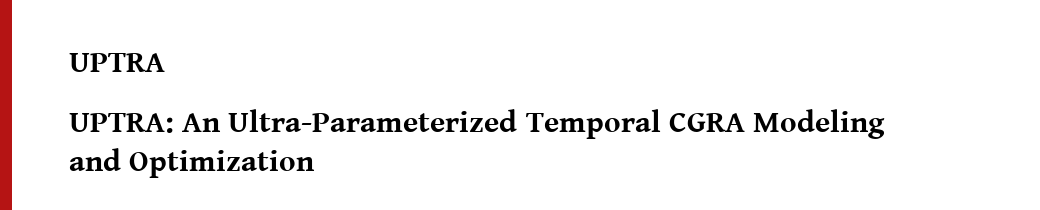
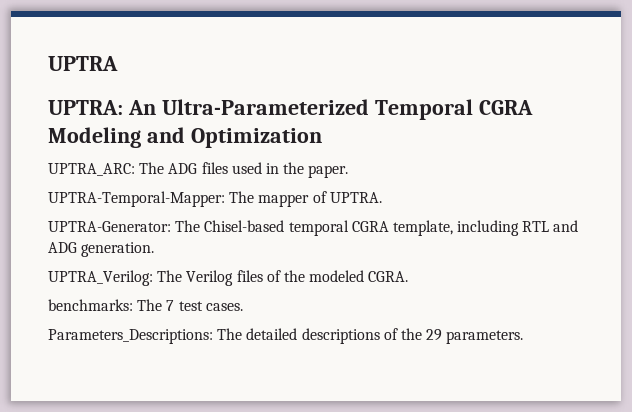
+ UPTRA_ARC: The ADG files used in the paper.
+ UPTRA-Temporal-Mapper: The mapper of UPTRA.
+ UPTRA-Generator: The Chisel-based temporal CGRA template, including RTL and ADG generation.
+ UPTRA_Verilog: The Verilog files of the modeled CGRA.
+ benchmarks: The 7 test cases.
+ Parameters_Descriptions: The detailed descriptions of the 29 parameters.

